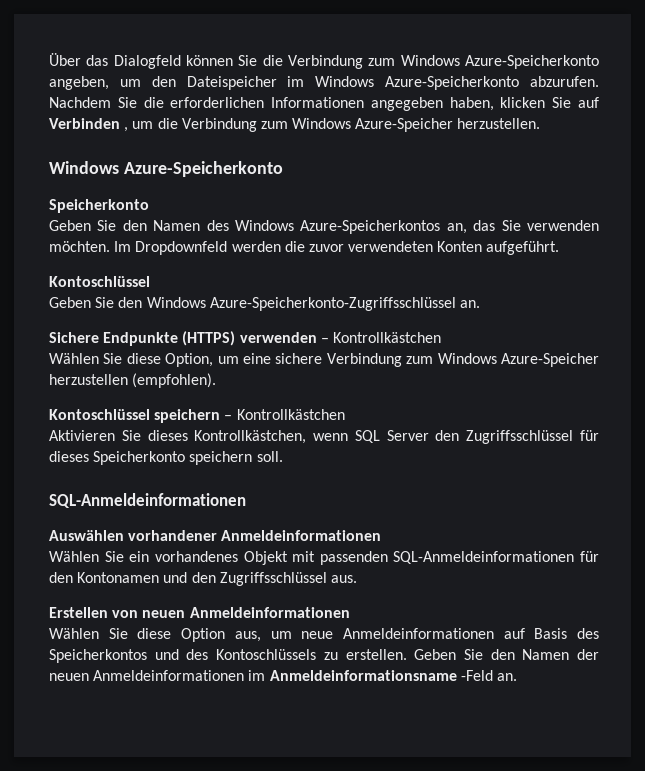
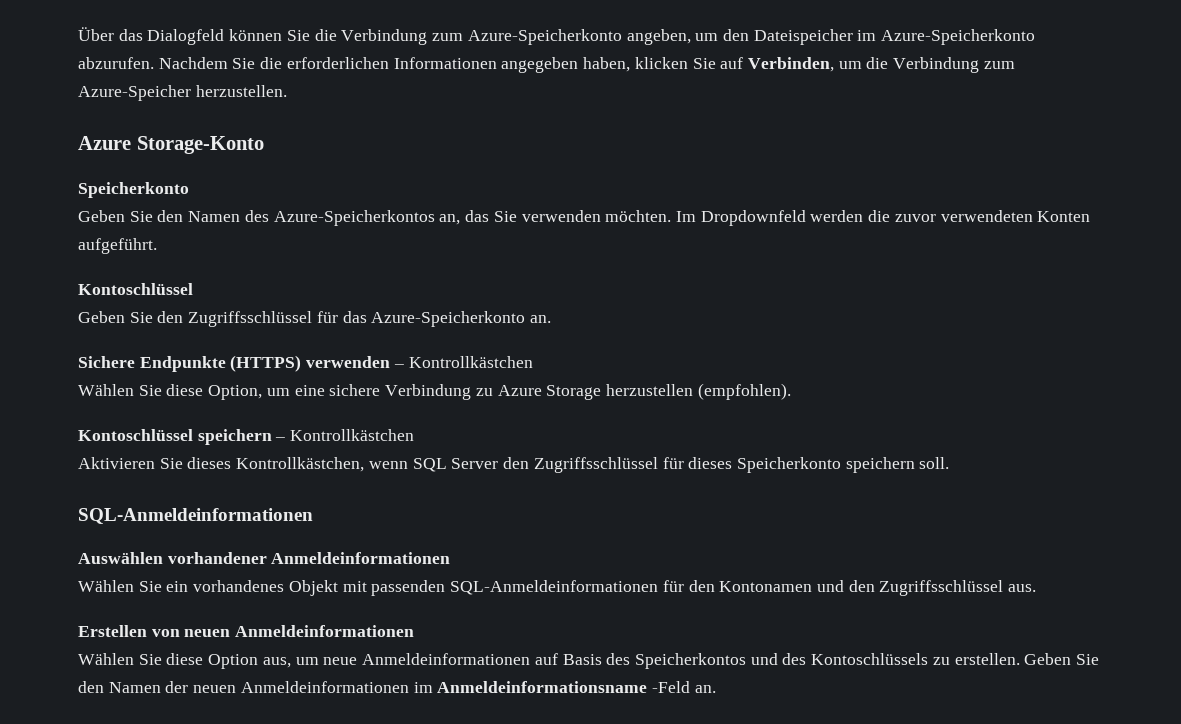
- Über das Dialogfeld können Sie die Verbindung zum Windows Azure-Speicherkonto angeben, um den Dateispeicher im Windows Azure-Speicherkonto abzurufen.
+ Über das Dialogfeld können Sie die Verbindung zum Azure-Speicherkonto angeben, um den Dateispeicher im Azure-Speicherkonto abzurufen.
- Nachdem Sie die erforderlichen Informationen angegeben haben, klicken Sie auf Verbinden , um die Verbindung zum Windows Azure-Speicher herzustellen.
- Windows Azure-Speicherkonto
+ Nachdem Sie die erforderlichen Informationen angegeben haben, klicken Sie auf Verbinden, um die Verbindung zum Azure-Speicher herzustellen.
+ Azure Storage-Konto
- Geben Sie den Namen des Windows Azure-Speicherkontos an, das Sie verwenden möchten.
+ Geben Sie den Namen des Azure-Speicherkontos an, das Sie verwenden möchten.
- Geben Sie den Windows Azure-Speicherkonto-Zugriffsschlüssel an.
+ Geben Sie den Zugriffsschlüssel für das Azure-Speicherkonto an.
- Wählen Sie diese Option, um eine sichere Verbindung zum Windows Azure-Speicher herzustellen (empfohlen).
+ Wählen Sie diese Option, um eine sichere Verbindung zu Azure Storage herzustellen (empfohlen).

